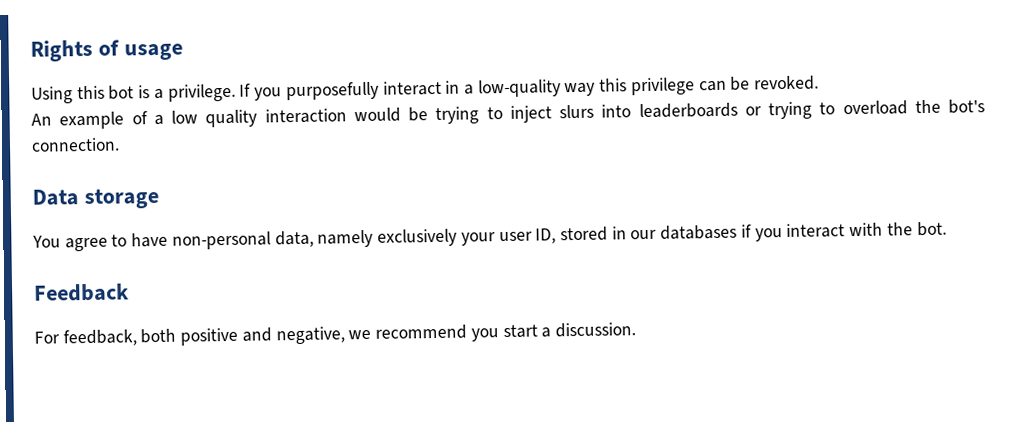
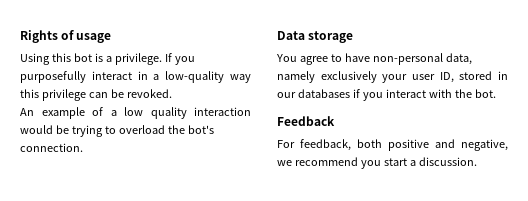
- An example of a low quality interaction would be trying to inject slurs into leaderboards or trying to overload the bot's connection.
+ An example of a low quality interaction would be trying to overload the bot's connection.

